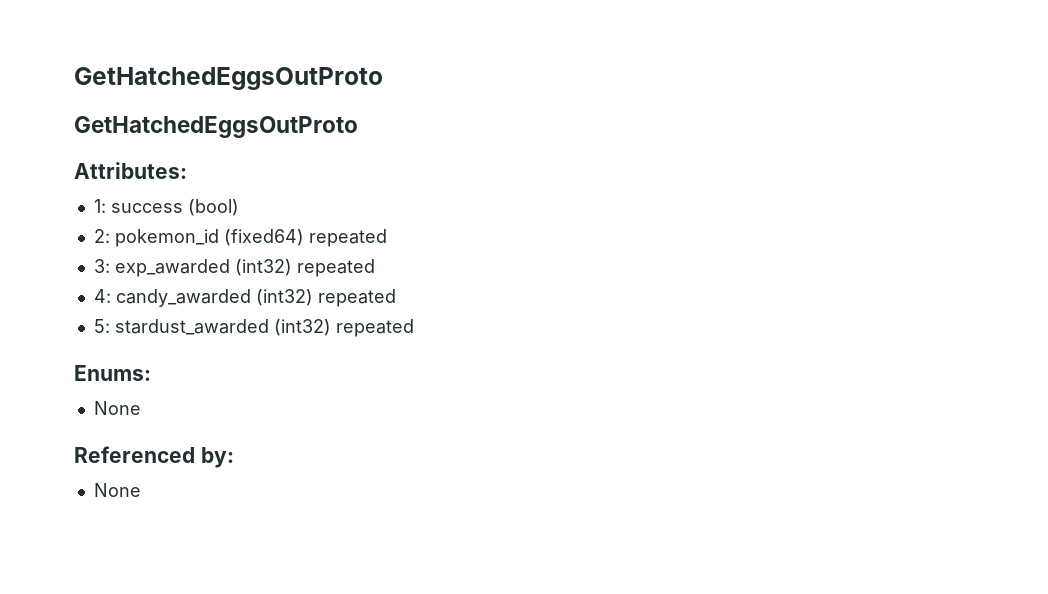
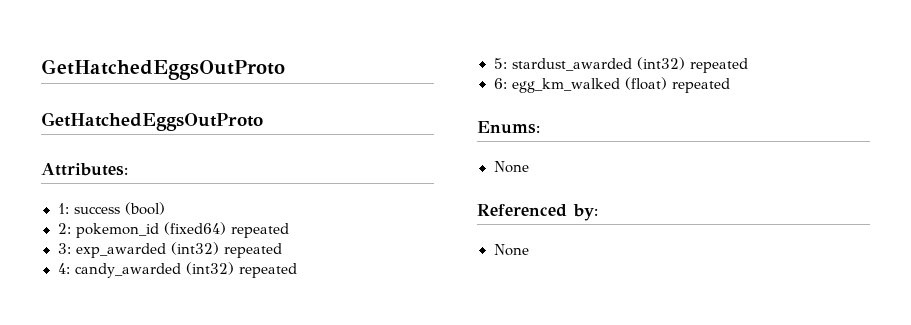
+ 6: egg_km_walked (float) repeated

